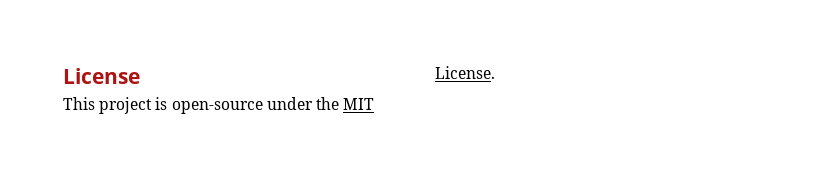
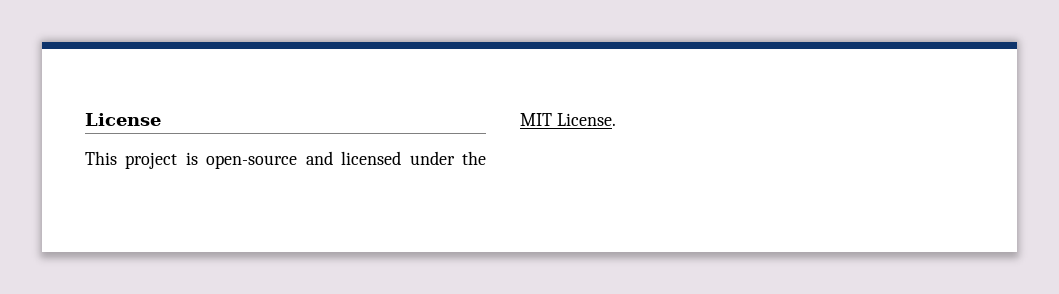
- This project is open-source under the MIT License.
+ This project is open-source and licensed under the MIT License.

